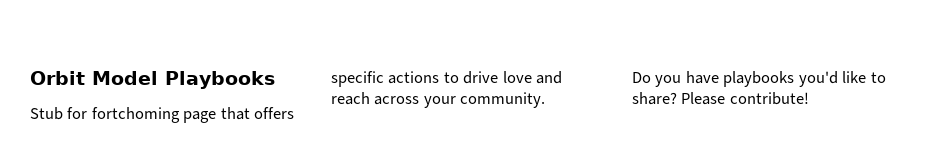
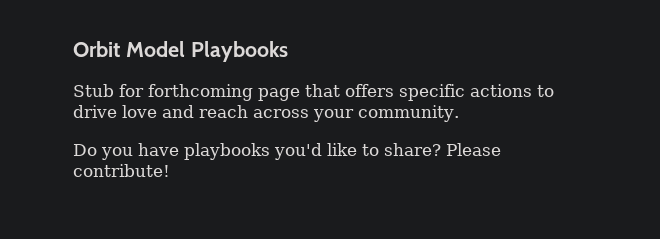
- Stub for fortchoming page that offers specific actions to drive love and reach across your community.
+ Stub for forthcoming page that offers specific actions to drive love and reach across your community.

